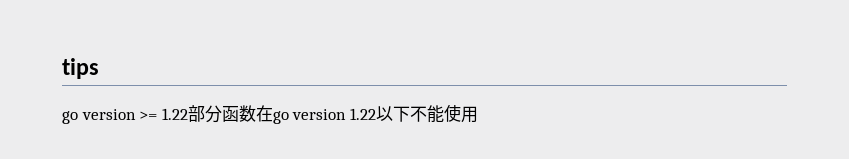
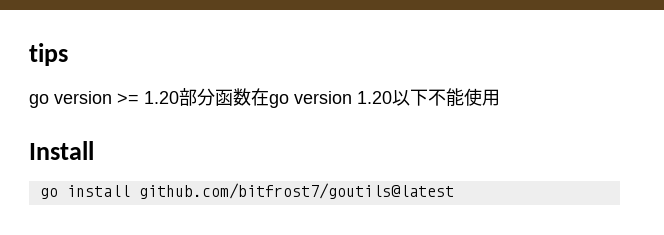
- go version >= 1.22部分函数在go version 1.22以下不能使用
+ go version >= 1.20部分函数在go version 1.20以下不能使用
+ Install
+ go install github.com/bitfrost7/goutils@latest

